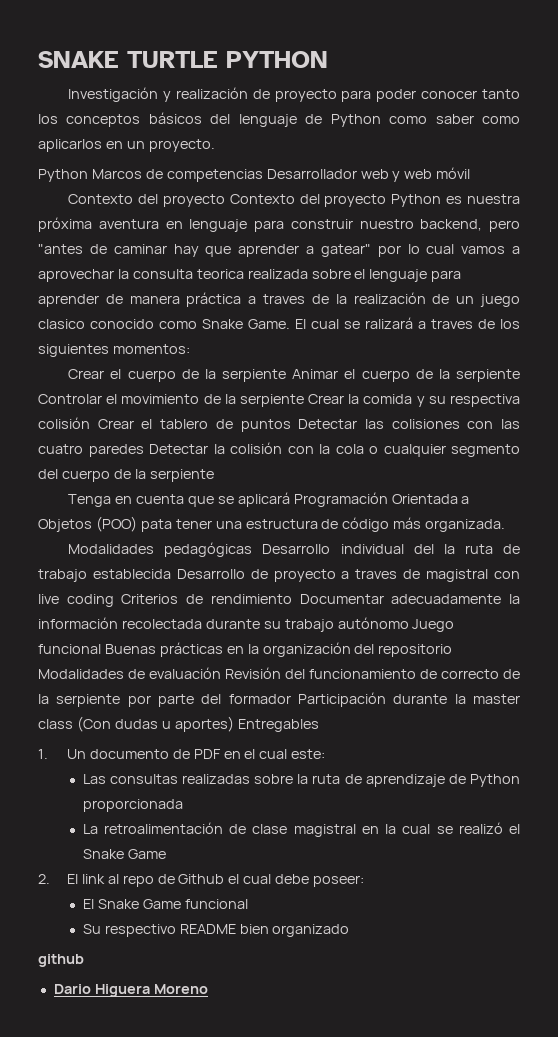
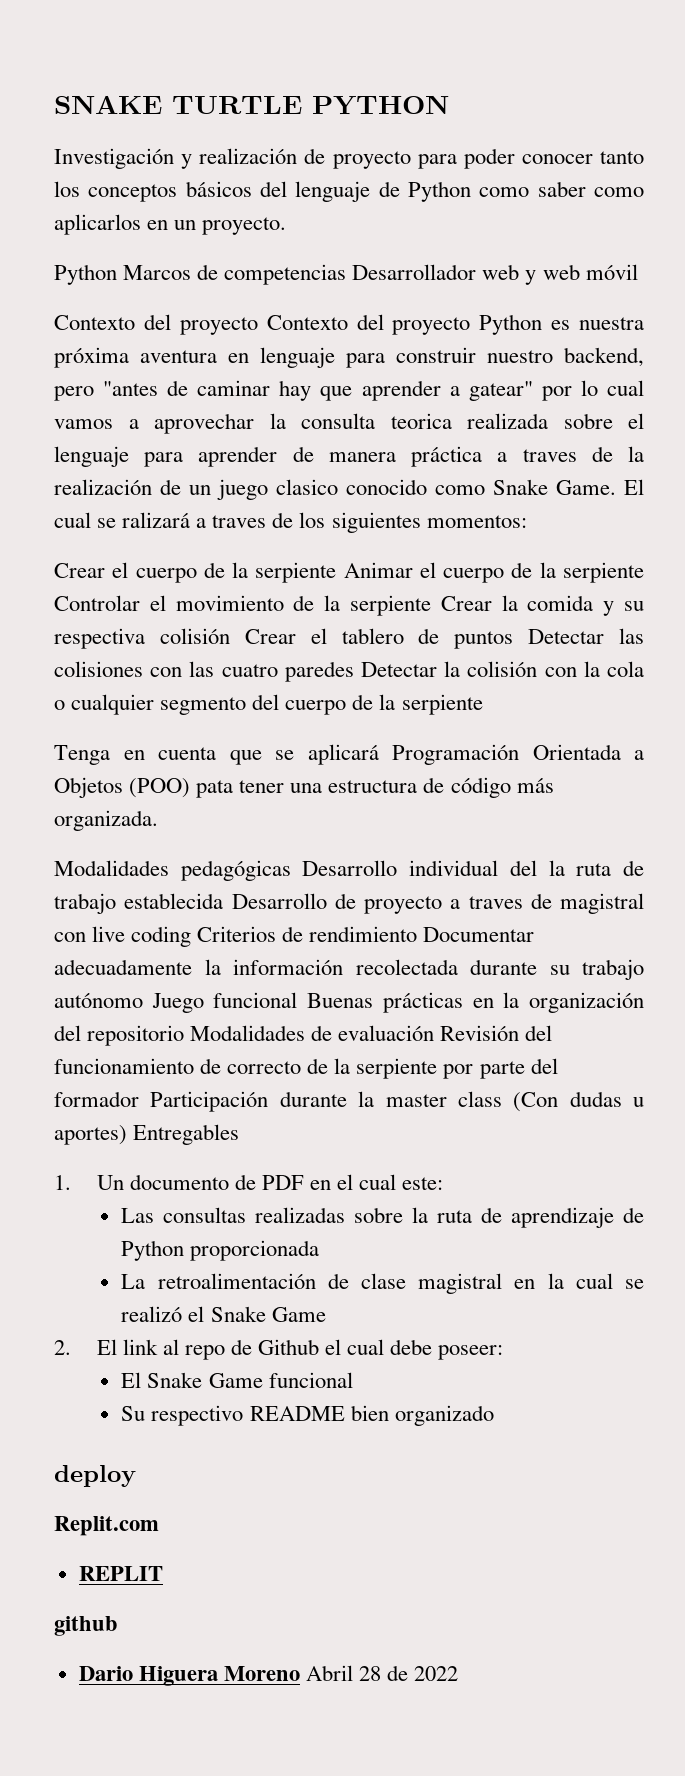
+ deploy
+ Replit.com
+ REPLIT
- Dario Higuera Moreno
+ Dario Higuera Moreno Abril 28 de 2022

